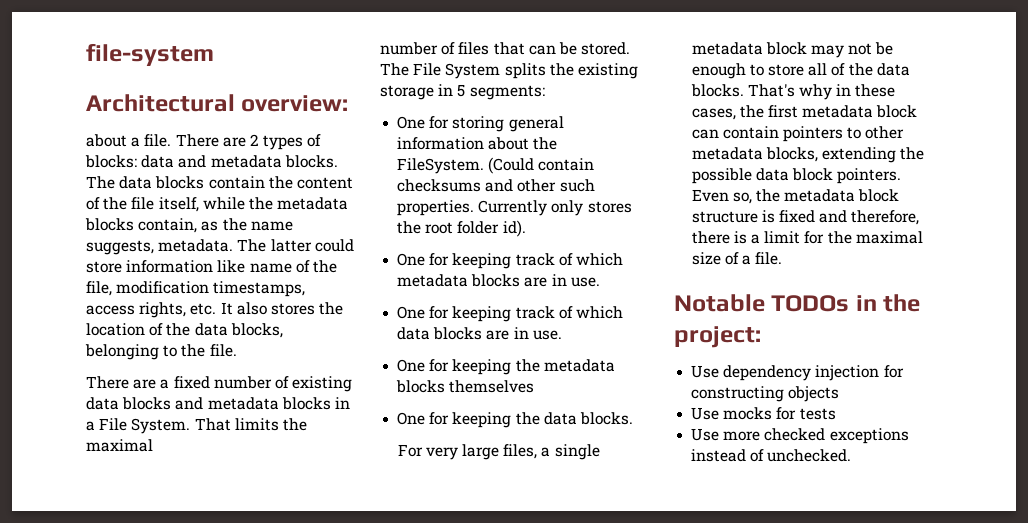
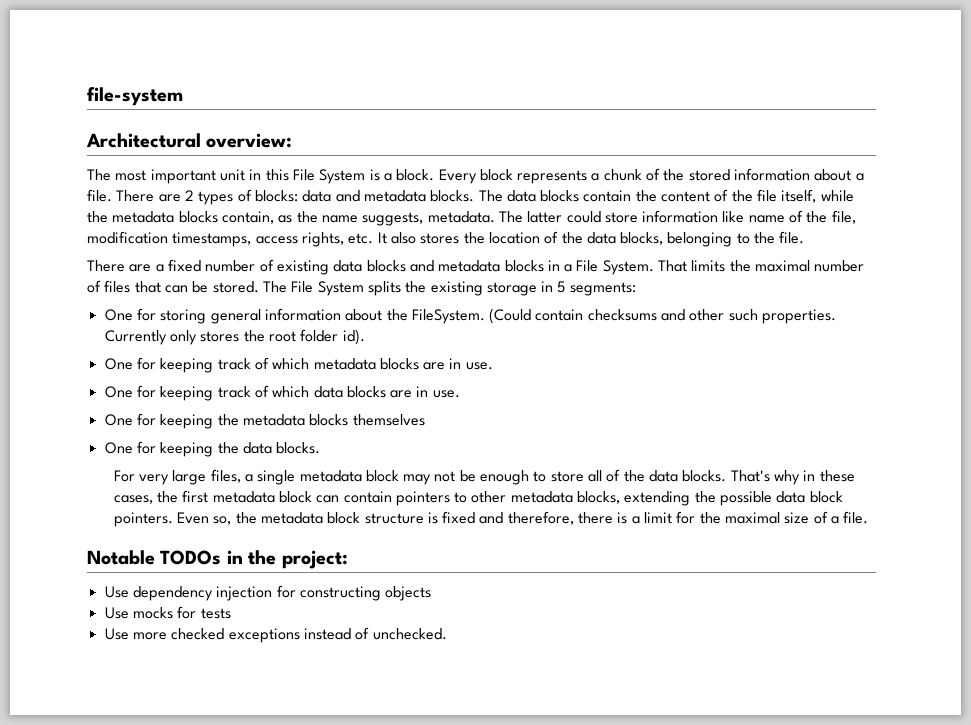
- about a file.
+ The most important unit in this File System is a block. Every block represents a chunk of the stored information about a file.
- That limits the maximal
- number of files that can be stored.
+ That limits the maximal number of files that can be stored.

